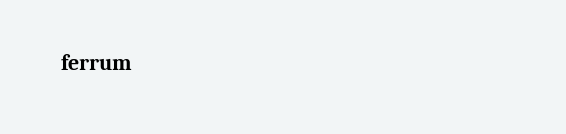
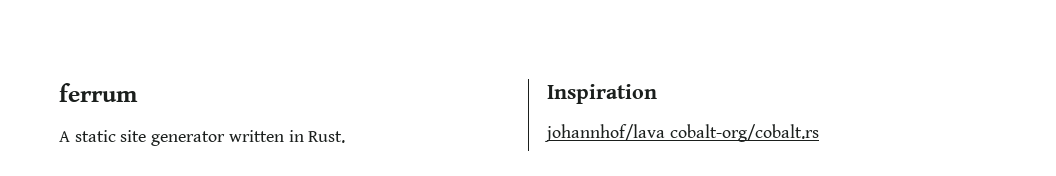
+ A static site generator written in Rust.
+ Inspiration
+ johannhof/lava cobalt-org/cobalt.rs

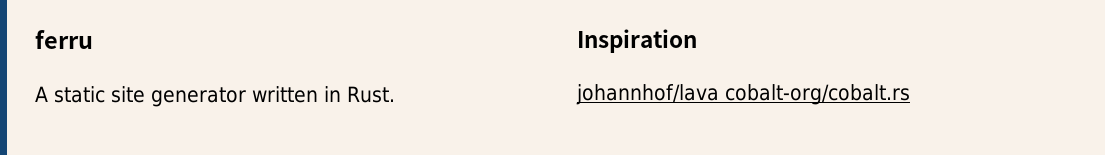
- ferrum
+ ferru

